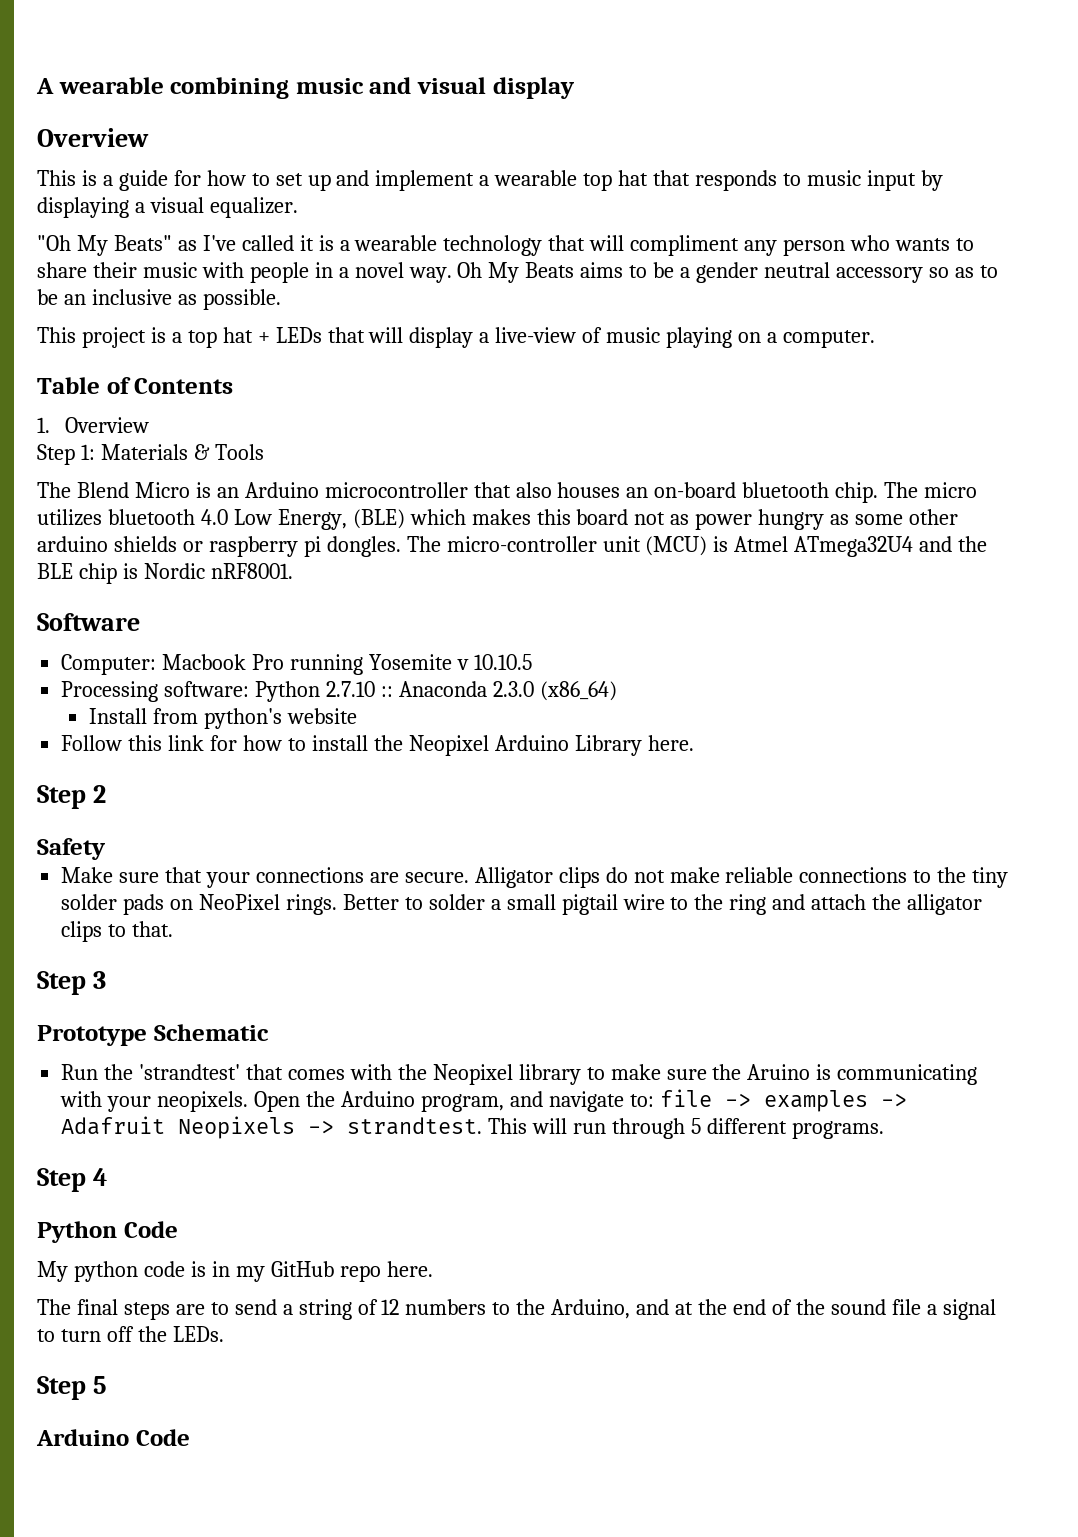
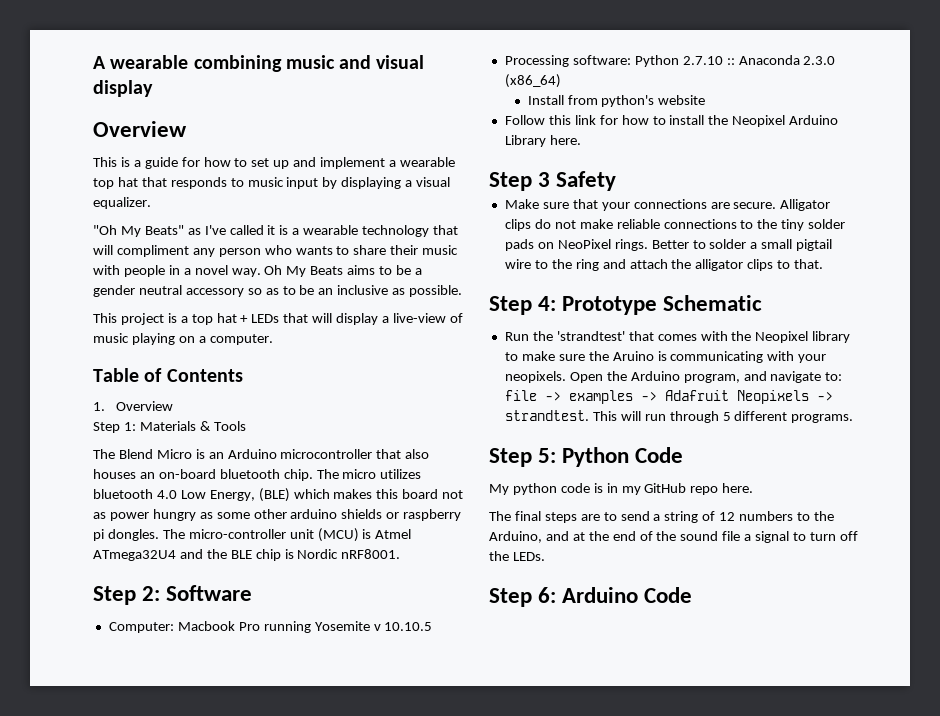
- Software
+ Step 2: Software
- Step 2
- Safety
+ Step 3 Safety
- Step 3
- Prototype Schematic
+ Step 4: Prototype Schematic
- Step 4
- Python Code
+ Step 5: Python Code
- Step 5
- Arduino Code
+ Step 6: Arduino Code

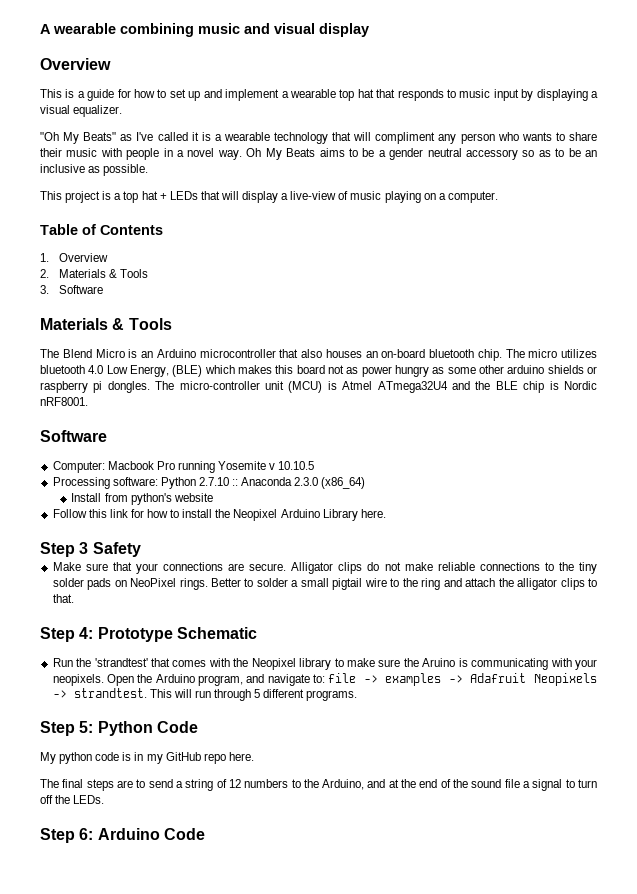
- Step 1: Materials & Tools
+ 2. Materials & Tools
+ 3. Software
+ Materials & Tools
  The micro-controller unit (MCU) is Atmel ATmega32U4 and the BLE chip is Nordic nRF8001.
- Step 2: Software
+ Software

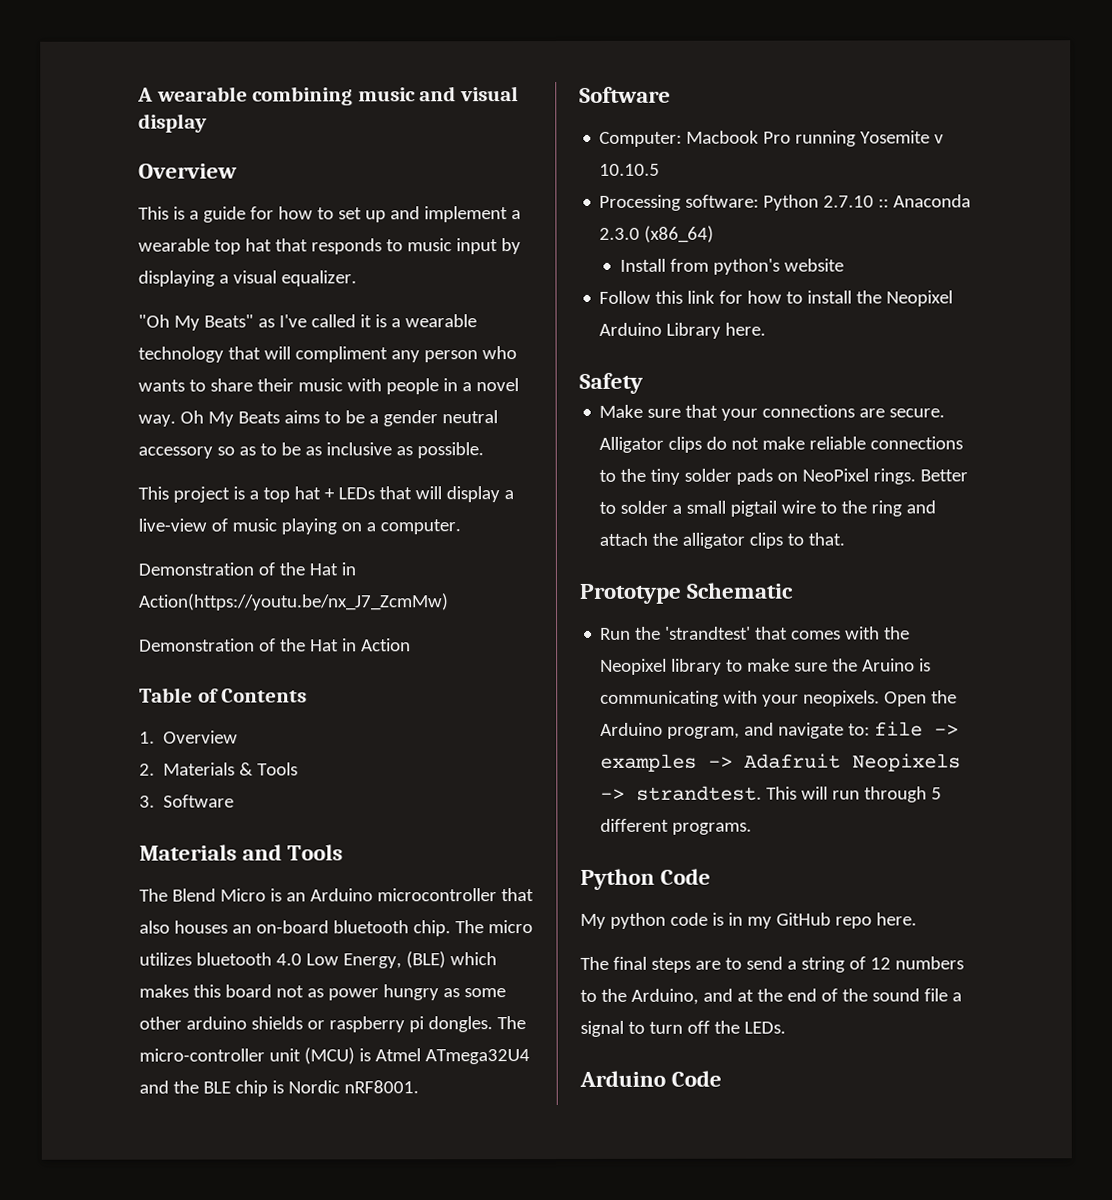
- Oh My Beats aims to be a gender neutral accessory so as to be an inclusive as possible.
+ Oh My Beats aims to be a gender neutral accessory so as to be as inclusive as possible.
+ Demonstration of the Hat in Action(https://youtu.be/nx_J7_ZcmMw)
+ Demonstration of the Hat in Action
  3. Software
- Materials & Tools
+ Materials and Tools
- Step 3 Safety
+ Safety
- Step 4: Prototype Schematic
+ Prototype Schematic
- Step 5: Python Code
+ Python Code
- Step 6: Arduino Code
+ Arduino Code

